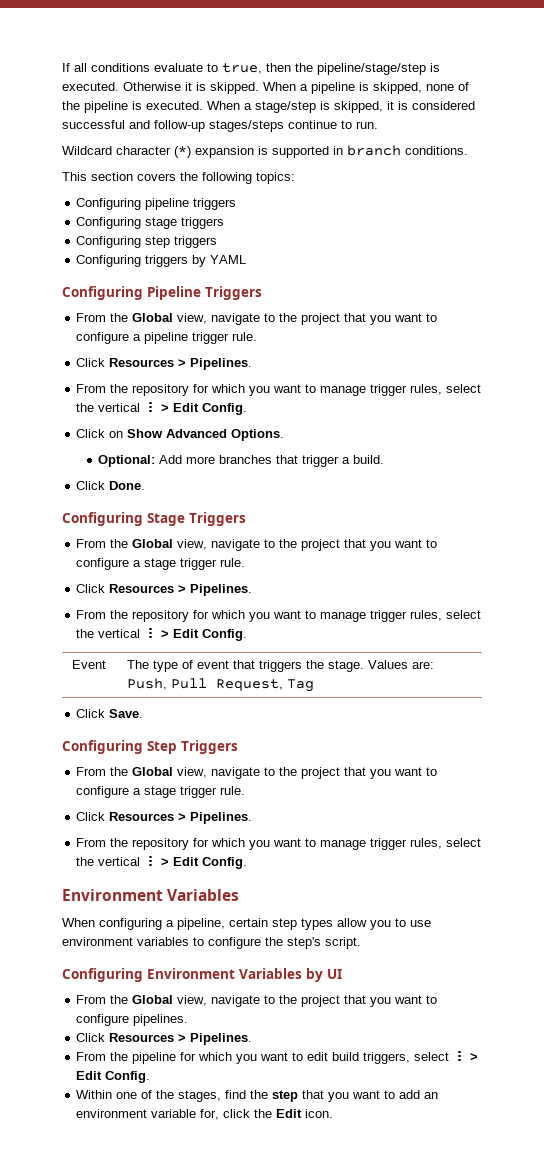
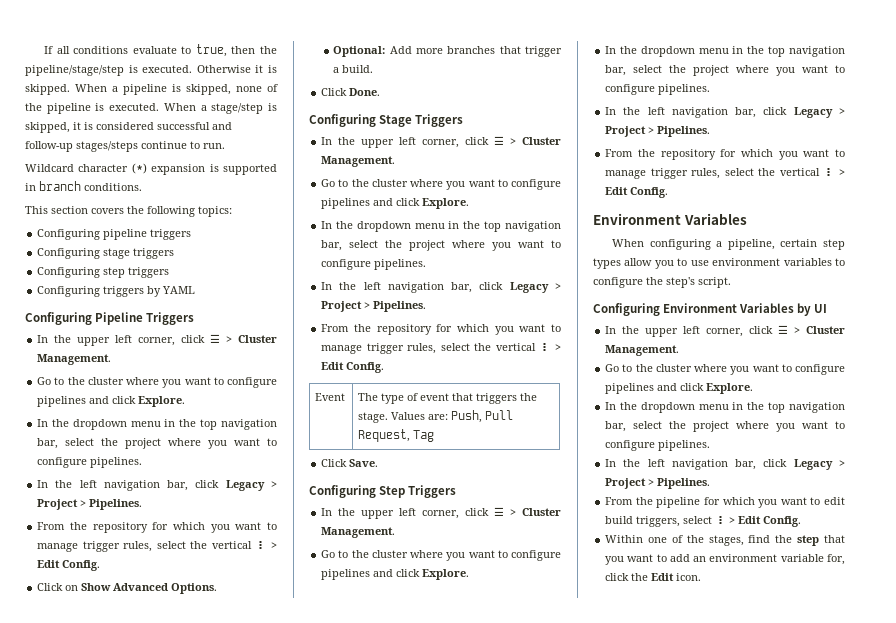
  Configuring Pipeline Triggers
- From the Global view, navigate to the project that you want to configure a pipeline trigger rule.
- Click Resources > Pipelines.
+ In the upper left corner, click ☰ > Cluster Management.
+ Go to the cluster where you want to configure pipelines and click Explore.
+ In the dropdown menu in the top navigation bar, select the project where you want to configure pipelines.
+ In the left navigation bar, click Legacy > Project > Pipelines.
  Configuring Stage Triggers
- From the Global view, navigate to the project that you want to configure a stage trigger rule.
- Click Resources > Pipelines.
+ In the upper left corner, click ☰ > Cluster Management.
+ Go to the cluster where you want to configure pipelines and click Explore.
+ In the dropdown menu in the top navigation bar, select the project where you want to configure pipelines.
+ In the left navigation bar, click Legacy > Project > Pipelines.
  Configuring Step Triggers
- From the Global view, navigate to the project that you want to configure a stage trigger rule.
- Click Resources > Pipelines.
+ In the upper left corner, click ☰ > Cluster Management.
+ Go to the cluster where you want to configure pipelines and click Explore.
+ In the dropdown menu in the top navigation bar, select the project where you want to configure pipelines.
+ In the left navigation bar, click Legacy > Project > Pipelines.
  Configuring Environment Variables by UI
- From the Global view, navigate to the project that you want to configure pipelines.
- Click Resources > Pipelines.
+ In the upper left corner, click ☰ > Cluster Management.
+ Go to the cluster where you want to configure pipelines and click Explore.
+ In the dropdown menu in the top navigation bar, select the project where you want to configure pipelines.
+ In the left navigation bar, click Legacy > Project > Pipelines.

